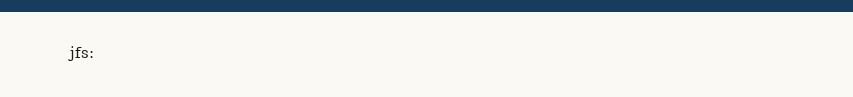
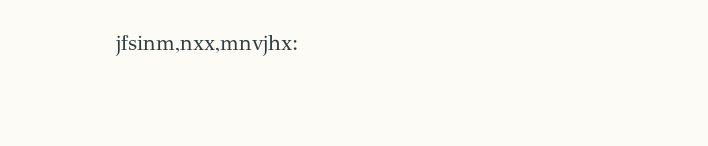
- jfs:
+ jfsinm,nxx,mnvjhx:

